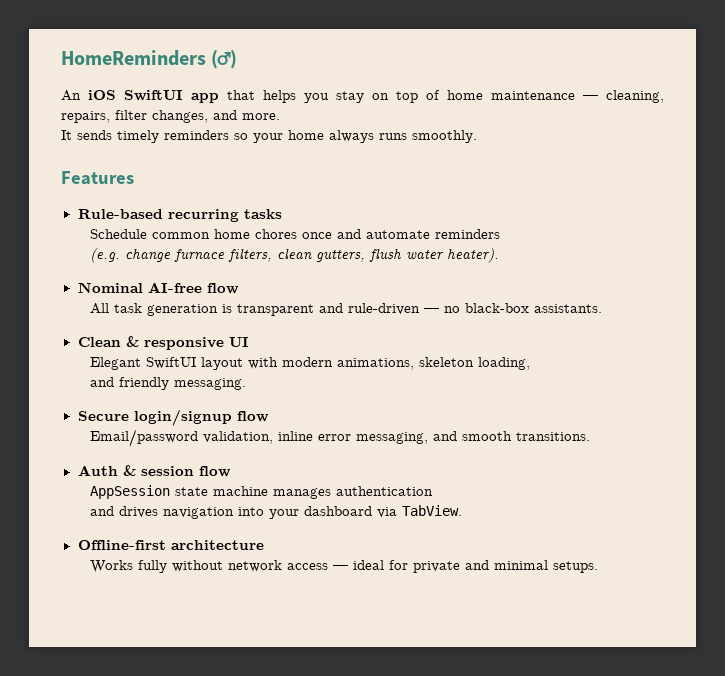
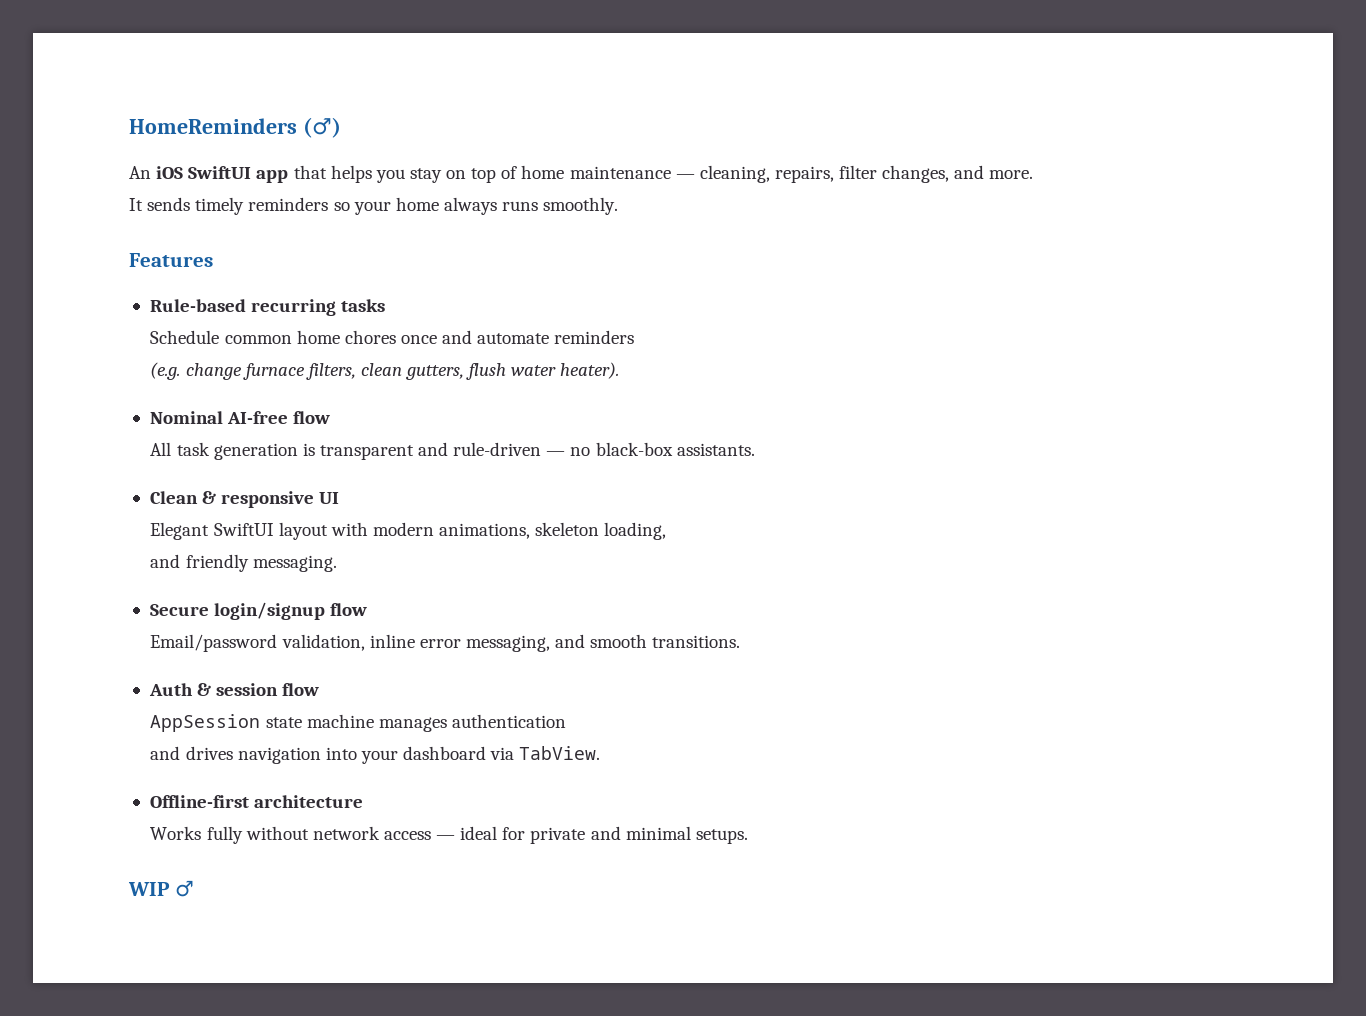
+ WIP ♂

